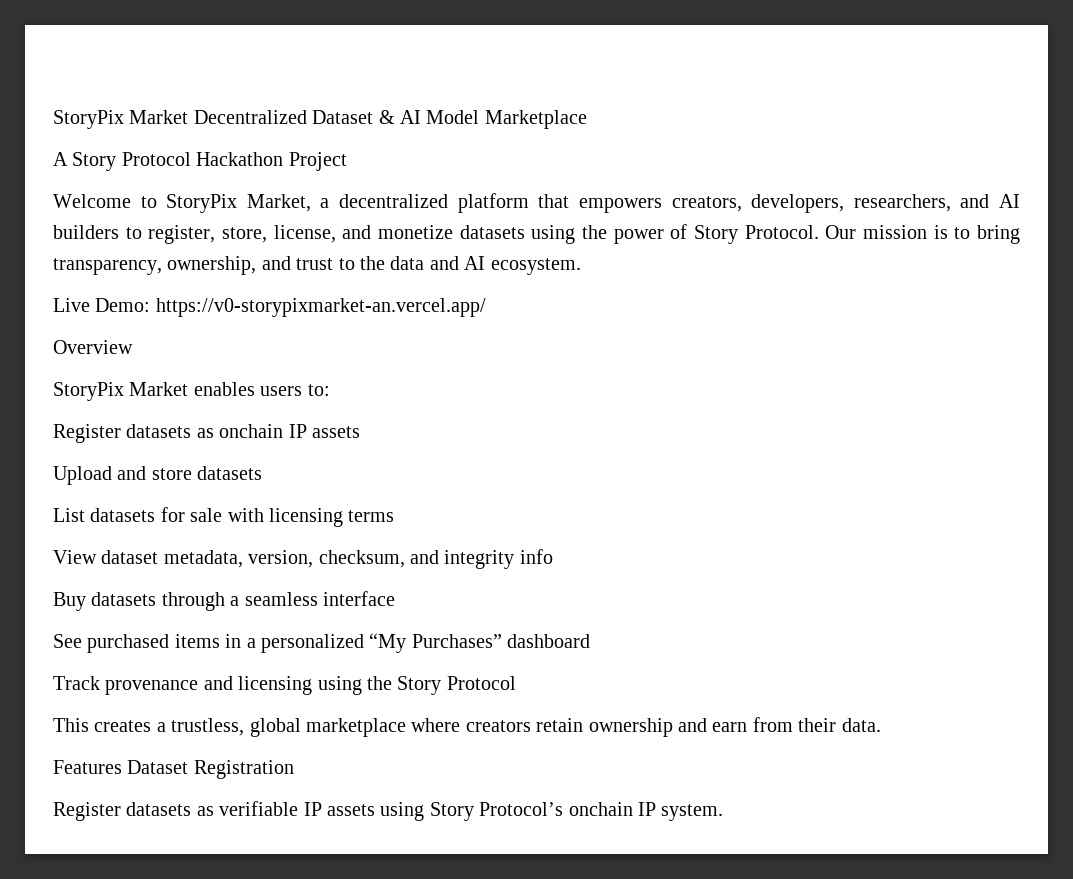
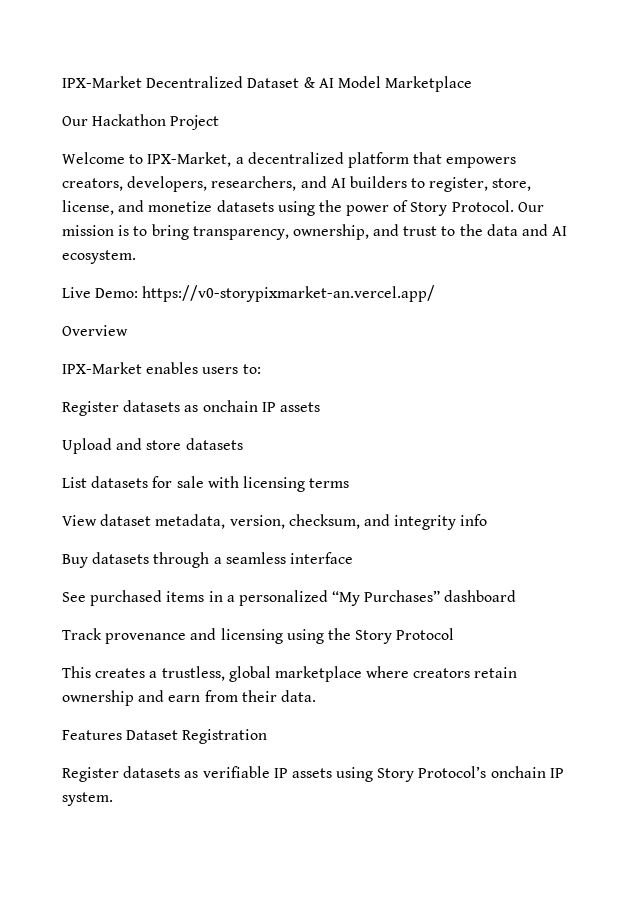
- StoryPix Market Decentralized Dataset & AI Model Marketplace
+ IPX-Market Decentralized Dataset & AI Model Marketplace
- A Story Protocol Hackathon Project
+ Our Hackathon Project
- Welcome to StoryPix Market, a decentralized platform that empowers creators, developers, researchers, and AI builders to register, store, license, and monetize datasets using the power of Story Protocol.
+ Welcome to IPX-Market, a decentralized platform that empowers creators, developers, researchers, and AI builders to register, store, license, and monetize datasets using the power of Story Protocol.
- StoryPix Market enables users to:
+ IPX-Market enables users to:

